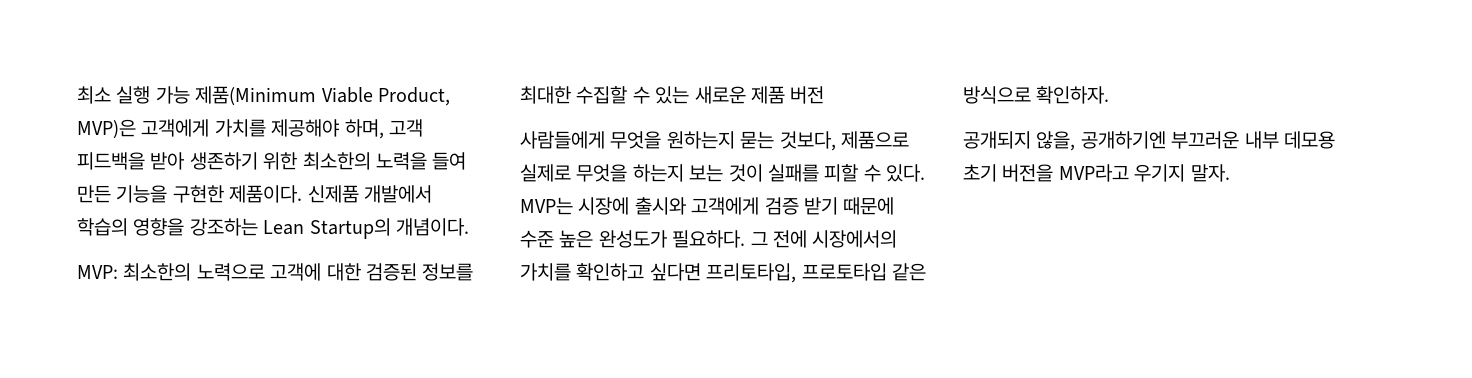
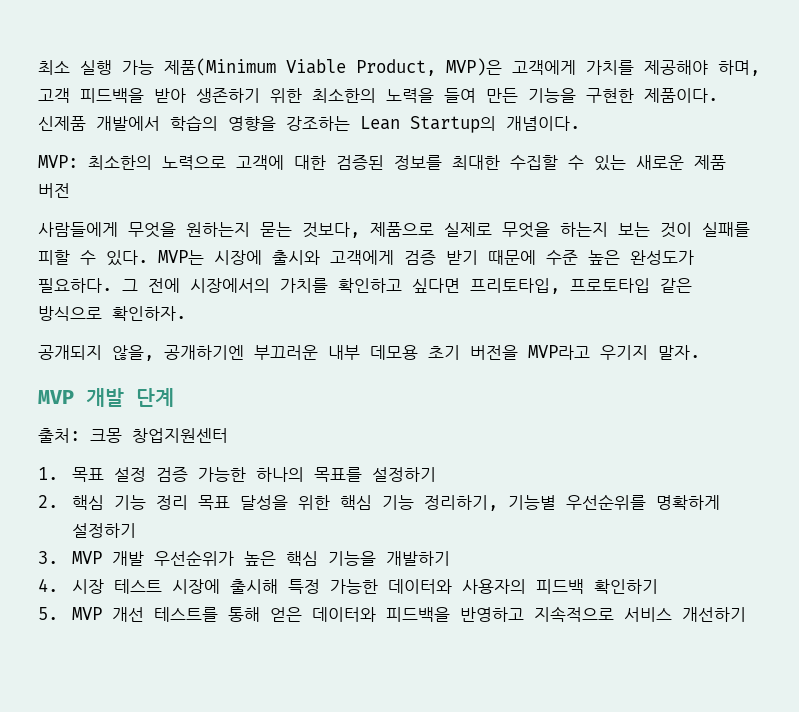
+ MVP 개발 단계
+ 출처: 크몽 창업지원센터
+ 1. 목표 설정 검증 가능한 하나의 목표를 설정하기
+ 2. 핵심 기능 정리 목표 달성을 위한 핵심 기능 정리하기, 기능별 우선순위를 명확하게 설정하기
+ 3. MVP 개발 우선순위가 높은 핵심 기능을 개발하기
+ 4. 시장 테스트 시장에 출시해 특정 가능한 데이터와 사용자의 피드백 확인하기
+ 5. MVP 개선 테스트를 통해 얻은 데이터와 피드백을 반영하고 지속적으로 서비스 개선하기

